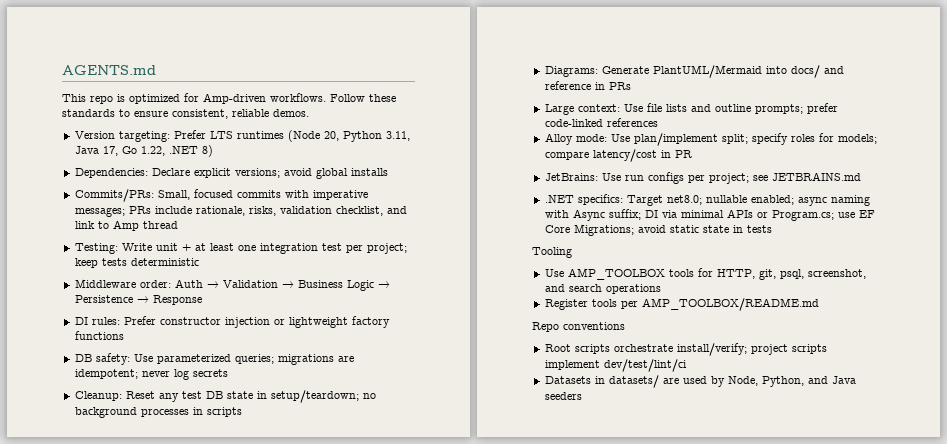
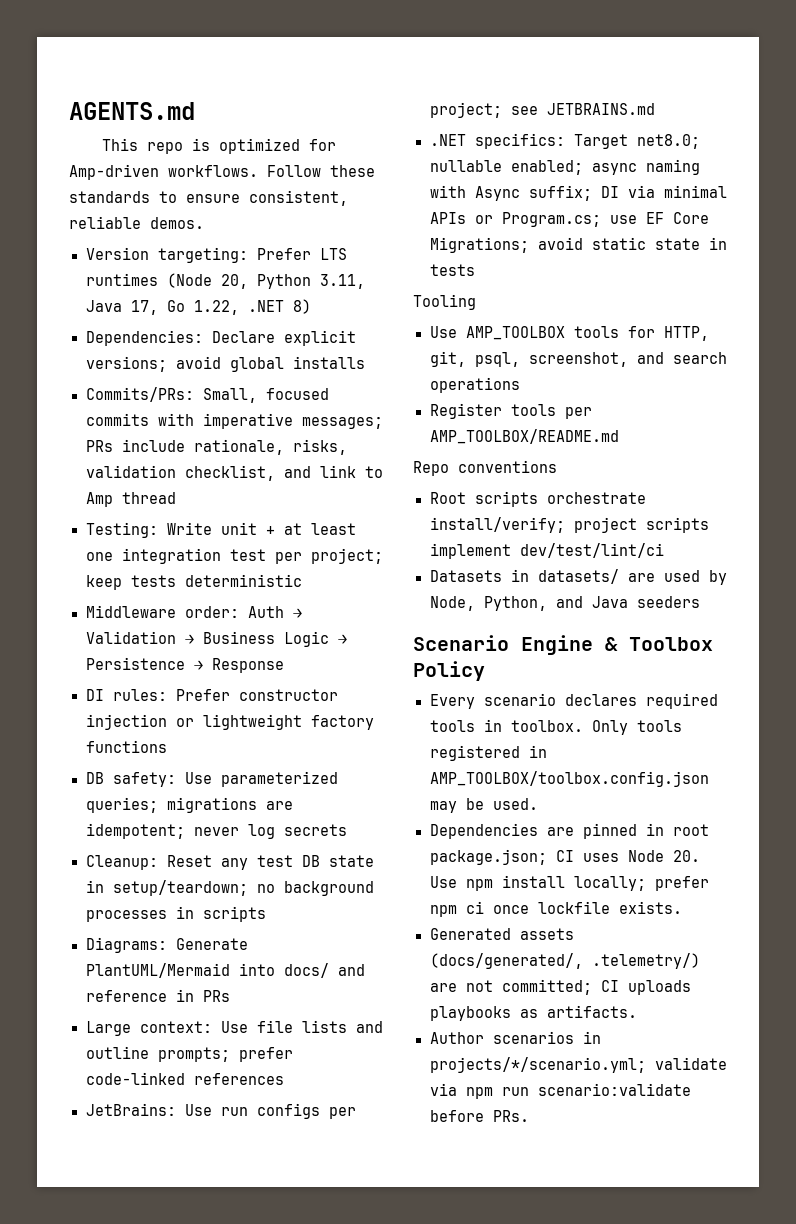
- Alloy mode: Use plan/implement split; specify roles for models; compare latency/cost in PR
+ Scenario Engine & Toolbox Policy
+ Every scenario declares required tools in toolbox. Only tools registered in AMP_TOOLBOX/toolbox.config.json may be used.
+ Dependencies are pinned in root package.json; CI uses Node 20. Use npm install locally; prefer npm ci once lockfile exists.
+ Generated assets (docs/generated/, .telemetry/) are not committed; CI uploads playbooks as artifacts.
+ Author scenarios in projects/*/scenario.yml; validate via npm run scenario:validate before PRs.

